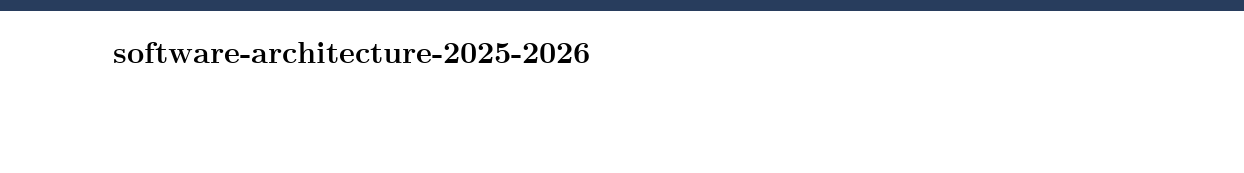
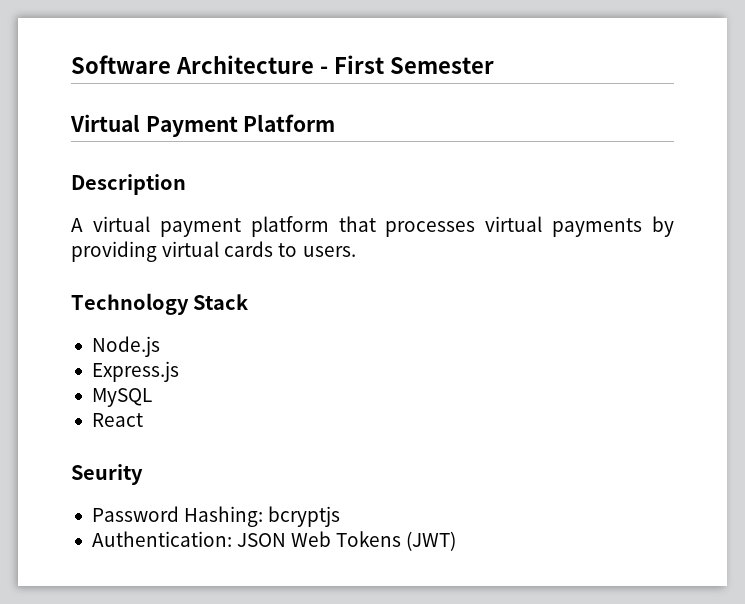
- software-architecture-2025-2026
+ Software Architecture - First Semester
+ Virtual Payment Platform
+ Description
+ A virtual payment platform that processes virtual payments by providing virtual cards to users.
+ Technology Stack
+ Node.js
+ Express.js
+ MySQL
+ React
+ Seurity
+ Password Hashing: bcryptjs
+ Authentication: JSON Web Tokens (JWT)

